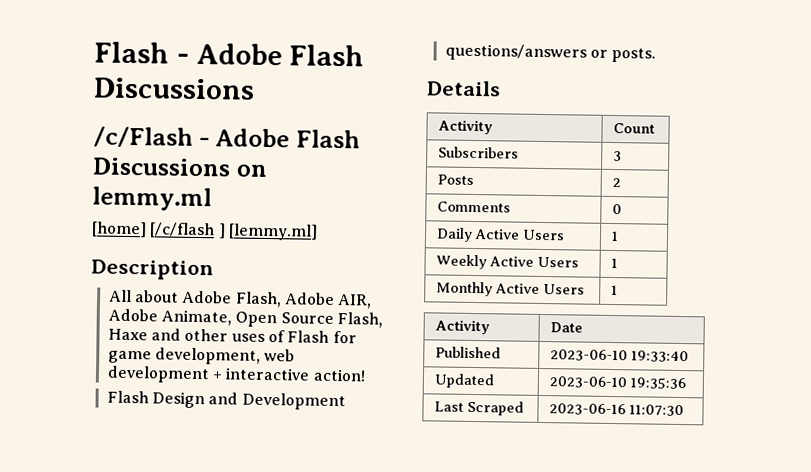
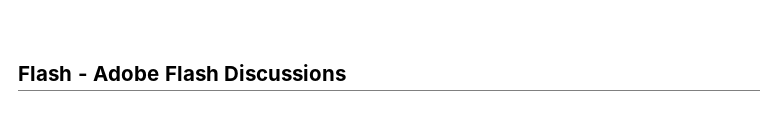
- /c/Flash - Adobe Flash Discussions on lemmy.ml
- [home] [/c/flash ] [lemmy.ml]
- Description
- All about Adobe Flash, Adobe AIR, Adobe Animate, Open Source Flash, Haxe and other uses of Flash for game development, web development + interactive action!
- Flash Design and Development questions/answers or posts.
- Details
- Activity | Count
- Subscribers | 3
- Posts | 2
- Comments | 0
- Daily Active Users | 1
- Weekly Active Users | 1
- Monthly Active Users | 1
- Activity | Date
- Published | 2023-06-10 19:33:40
- Updated | 2023-06-10 19:35:36
- Last Scraped | 2023-06-16 11:07:30

